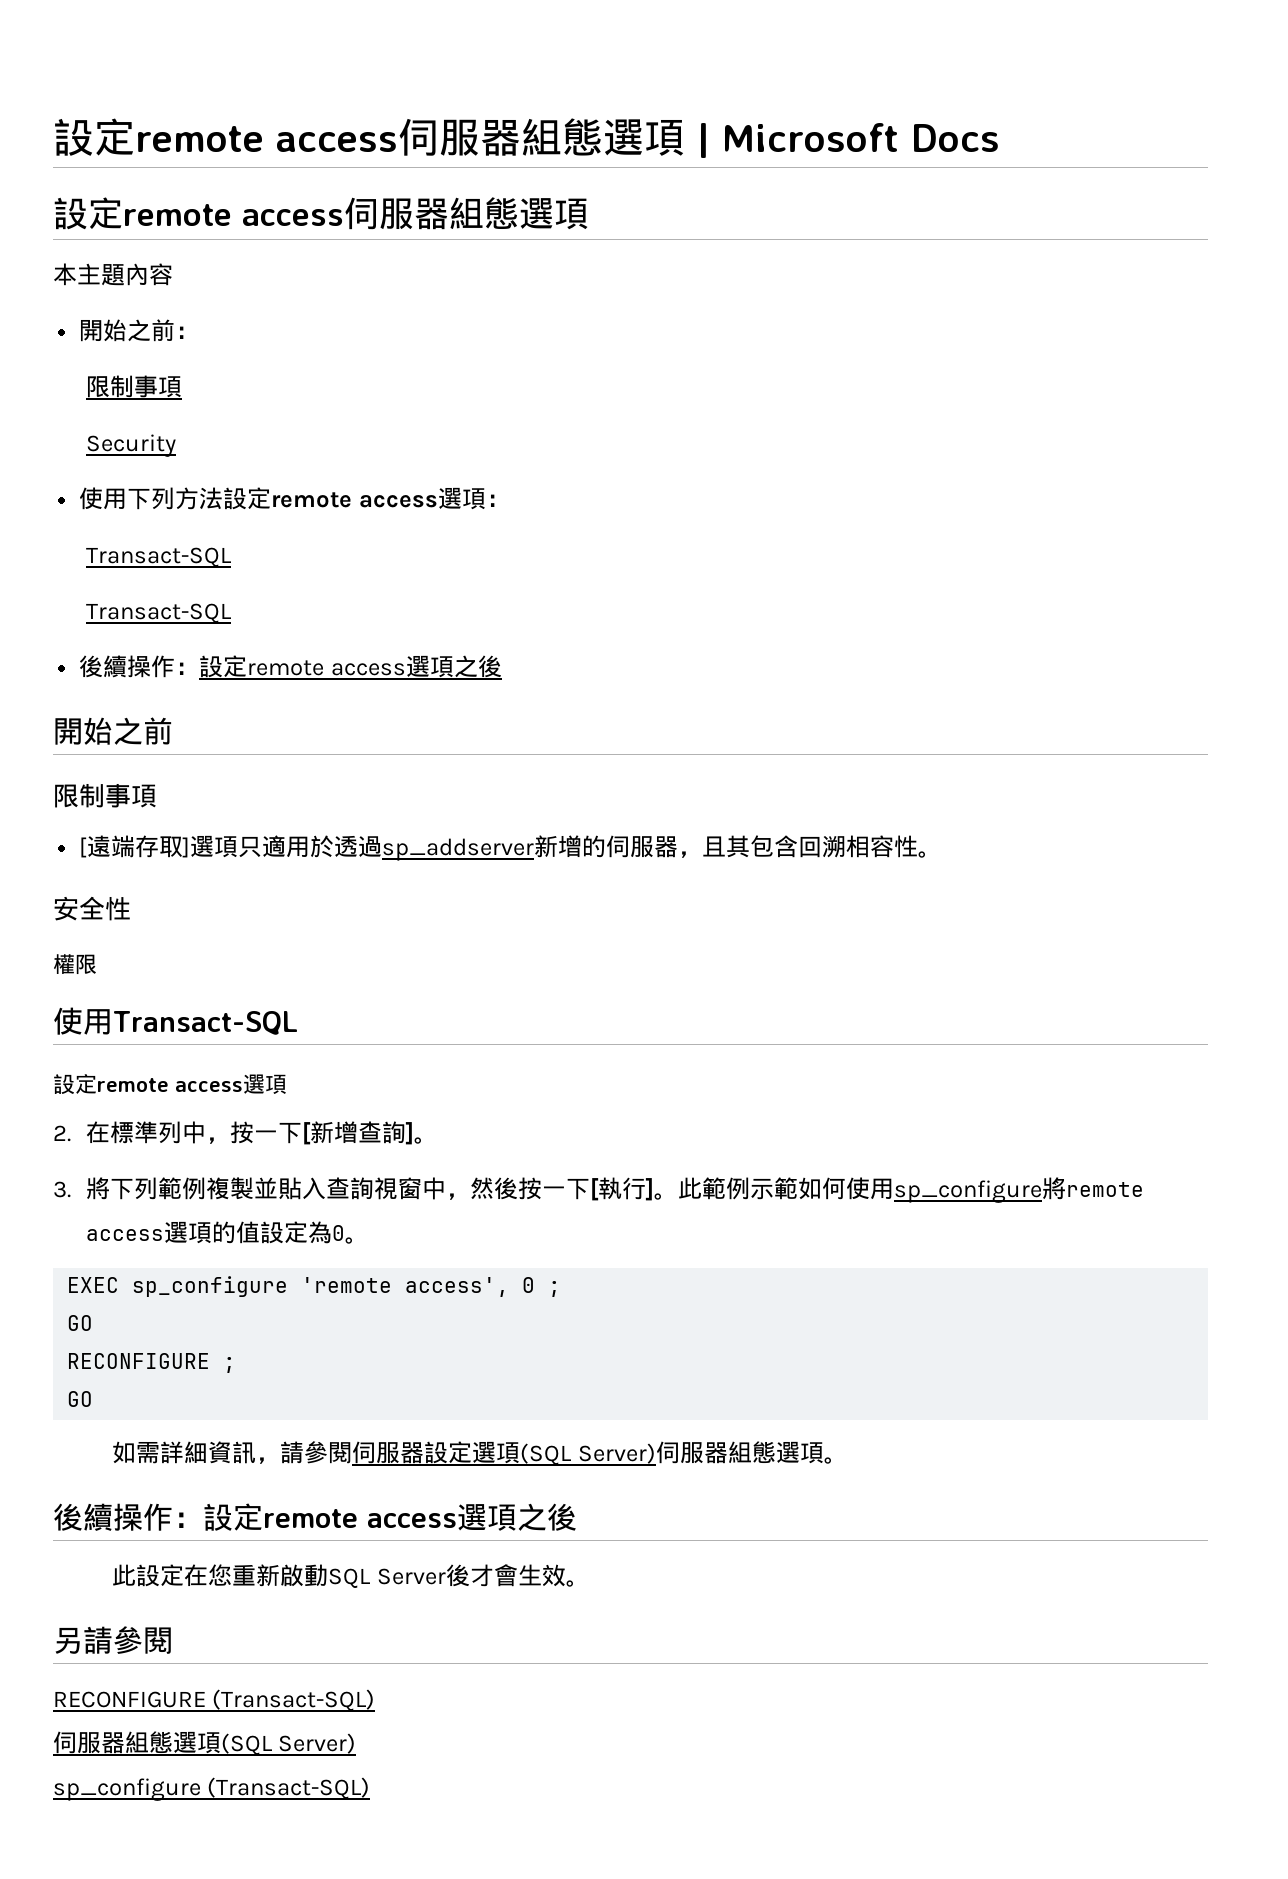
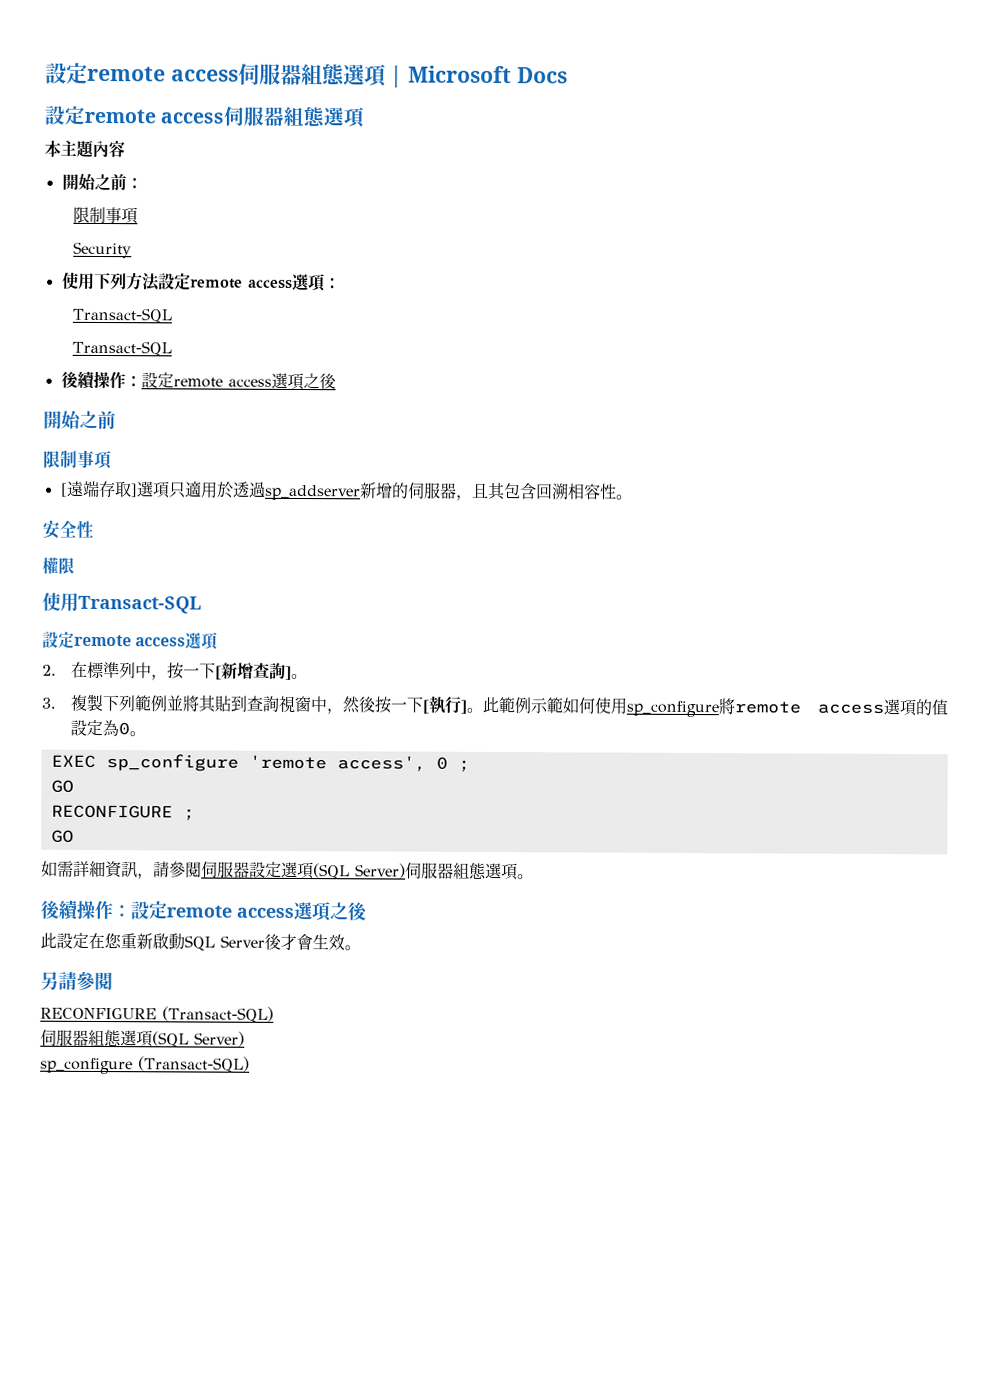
- 3.將下列範例複製並貼入查詢視窗中，然後按一下[執行]。
+ 3.複製下列範例並將其貼到查詢視窗中，然後按一下[執行]。

